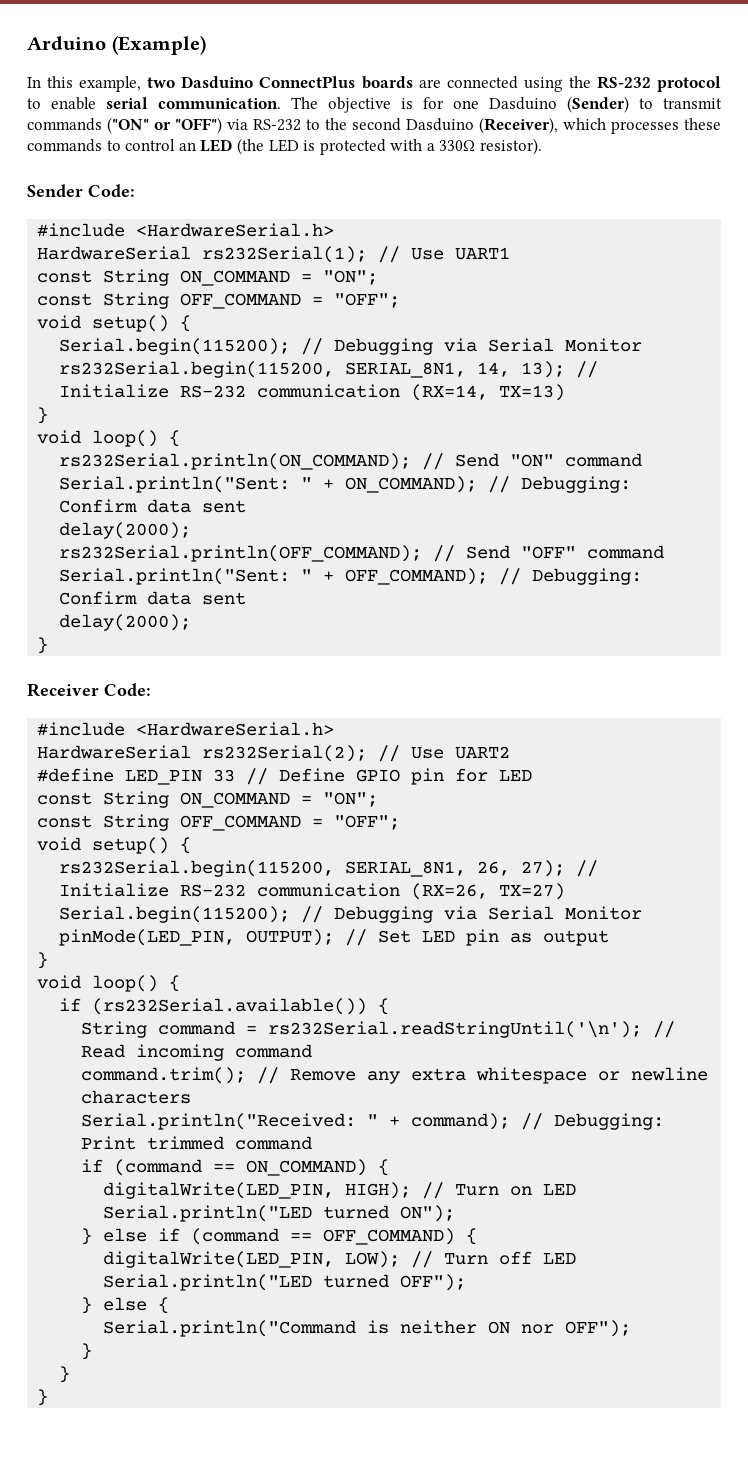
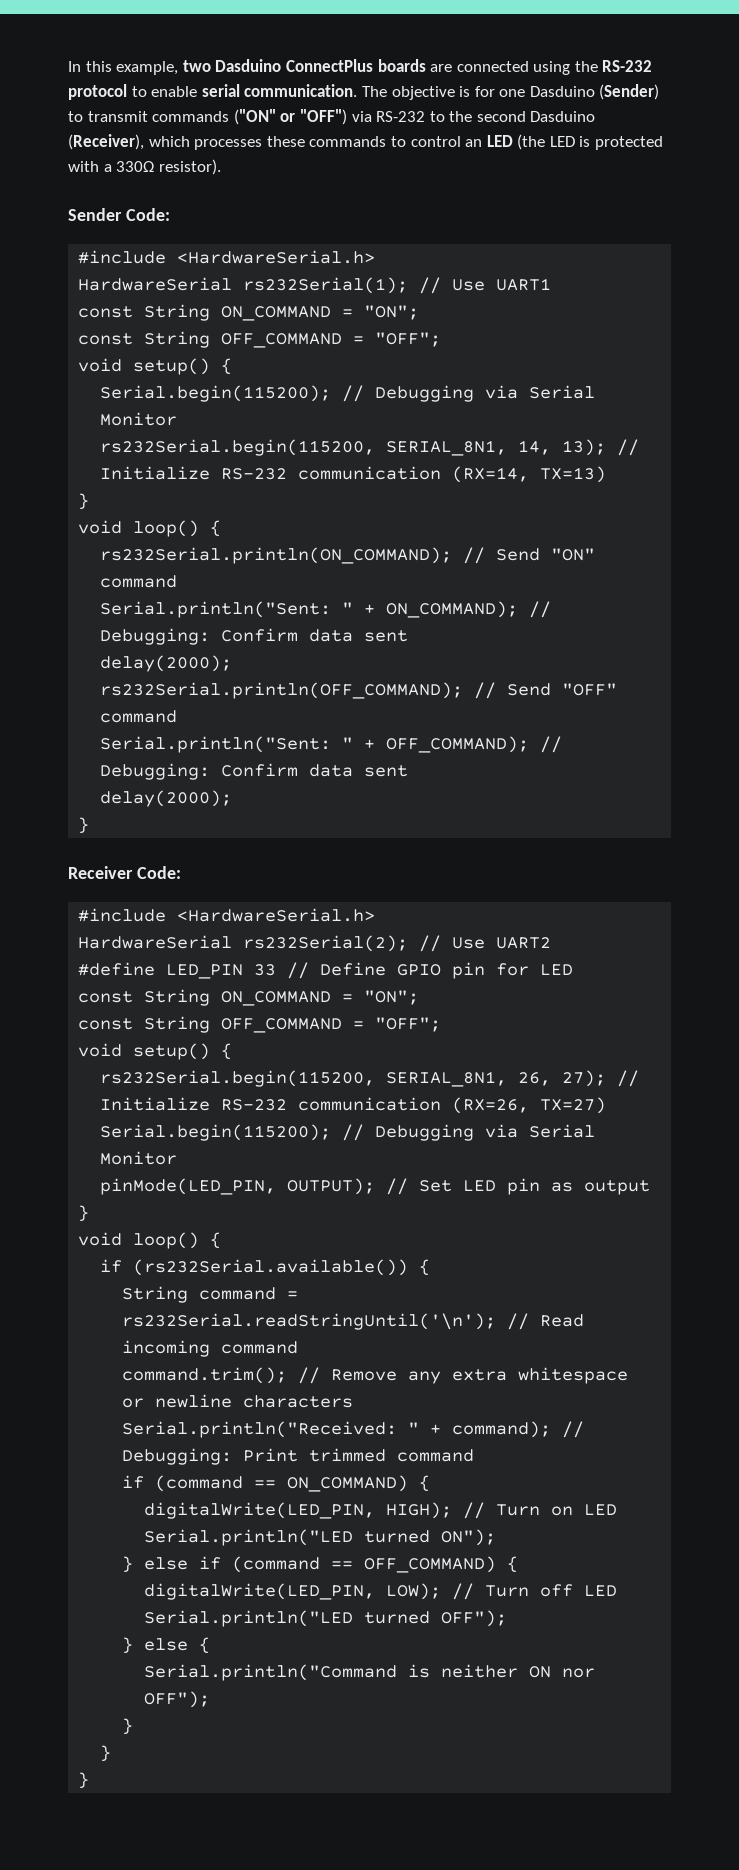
- Arduino (Example)

